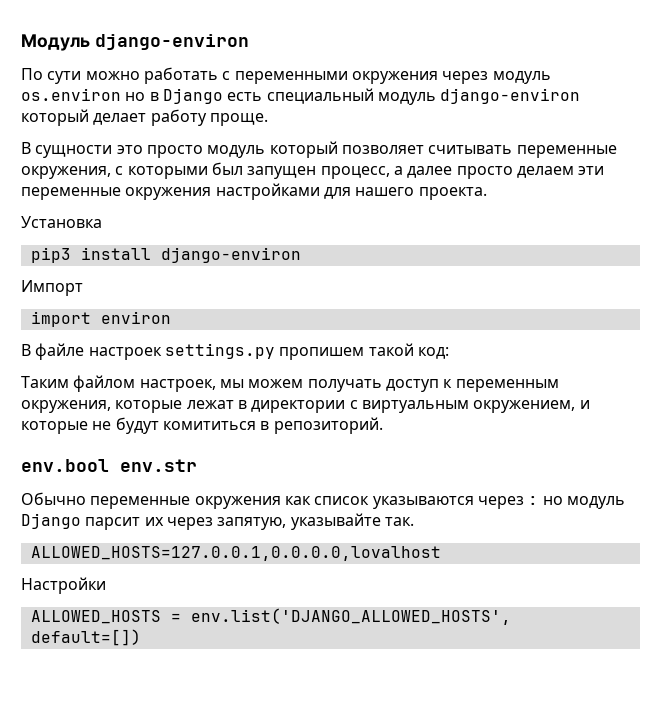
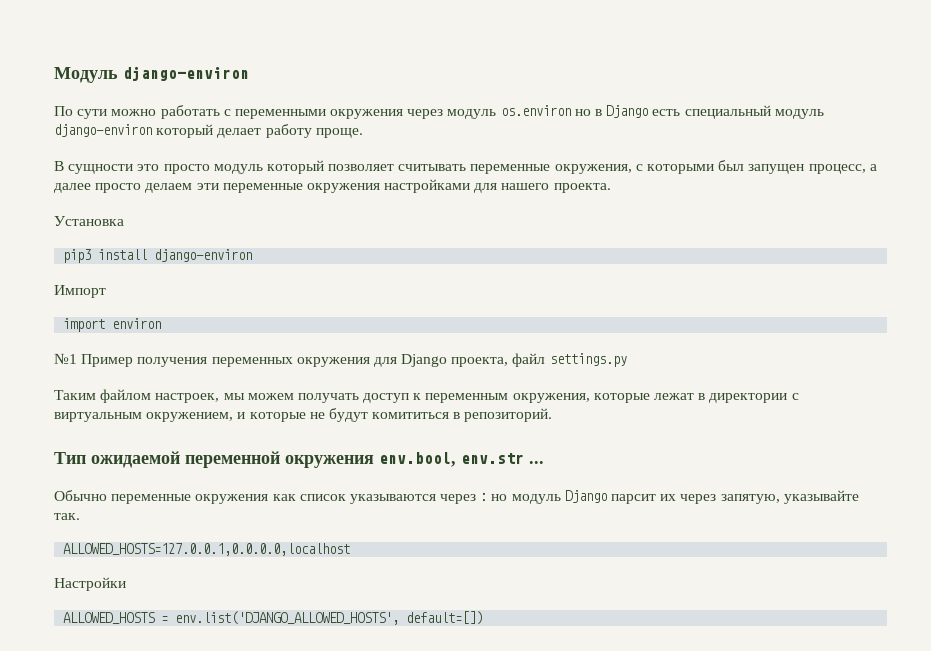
- В файле настроек settings.py пропишем такой код:
+ №1 Пример получения переменных окружения для Django проекта, файл settings.py
- env.bool env.str
+ Тип ожидаемой переменной окружения env.bool, env.str ...
- ALLOWED_HOSTS=127.0.0.1,0.0.0.0,lovalhost
+ ALLOWED_HOSTS=127.0.0.1,0.0.0.0,localhost

